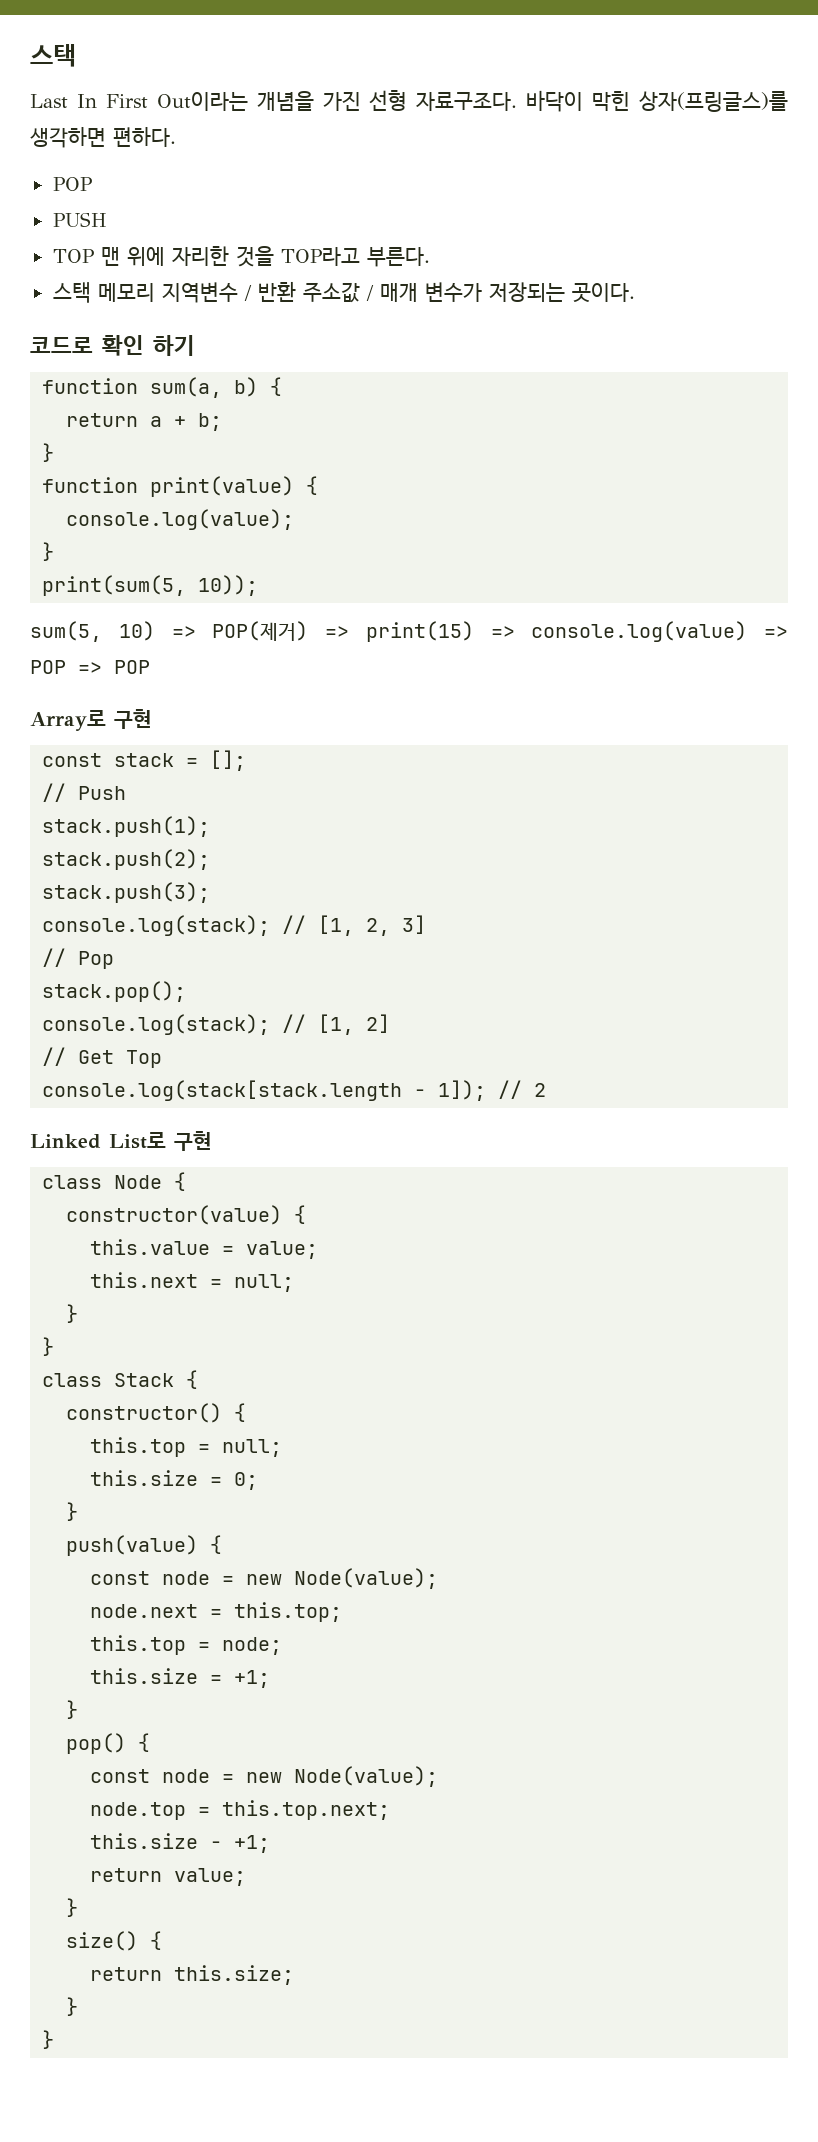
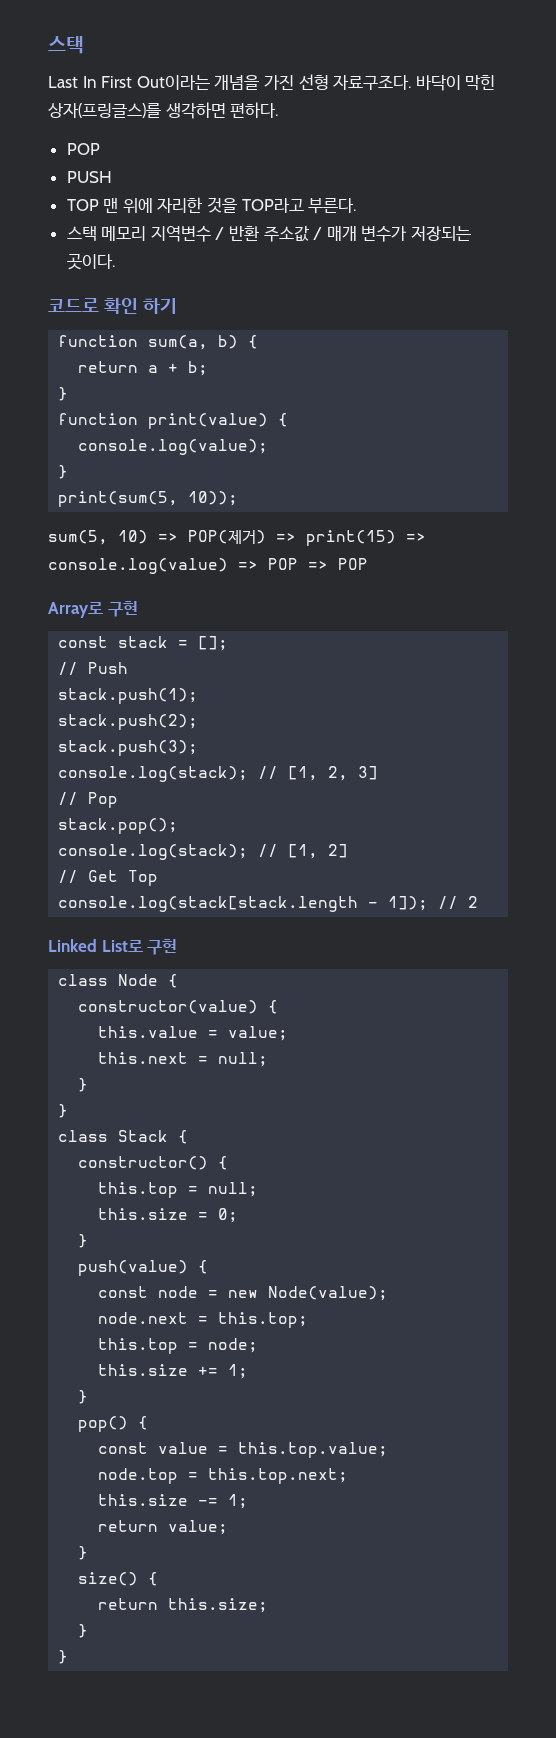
- this.size = +1;
+ this.size += 1;
  pop() {
- const node = new Node(value);
+ const value = this.top.value;
- this.size - +1;
+ this.size -= 1;

